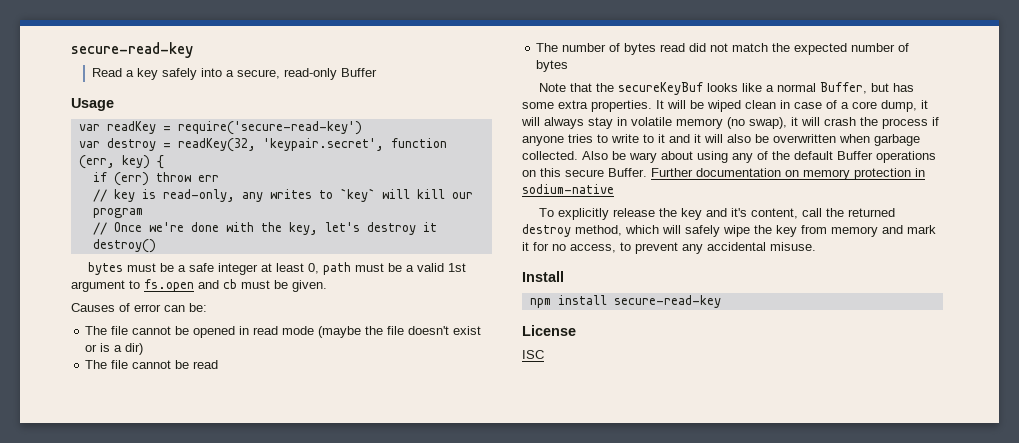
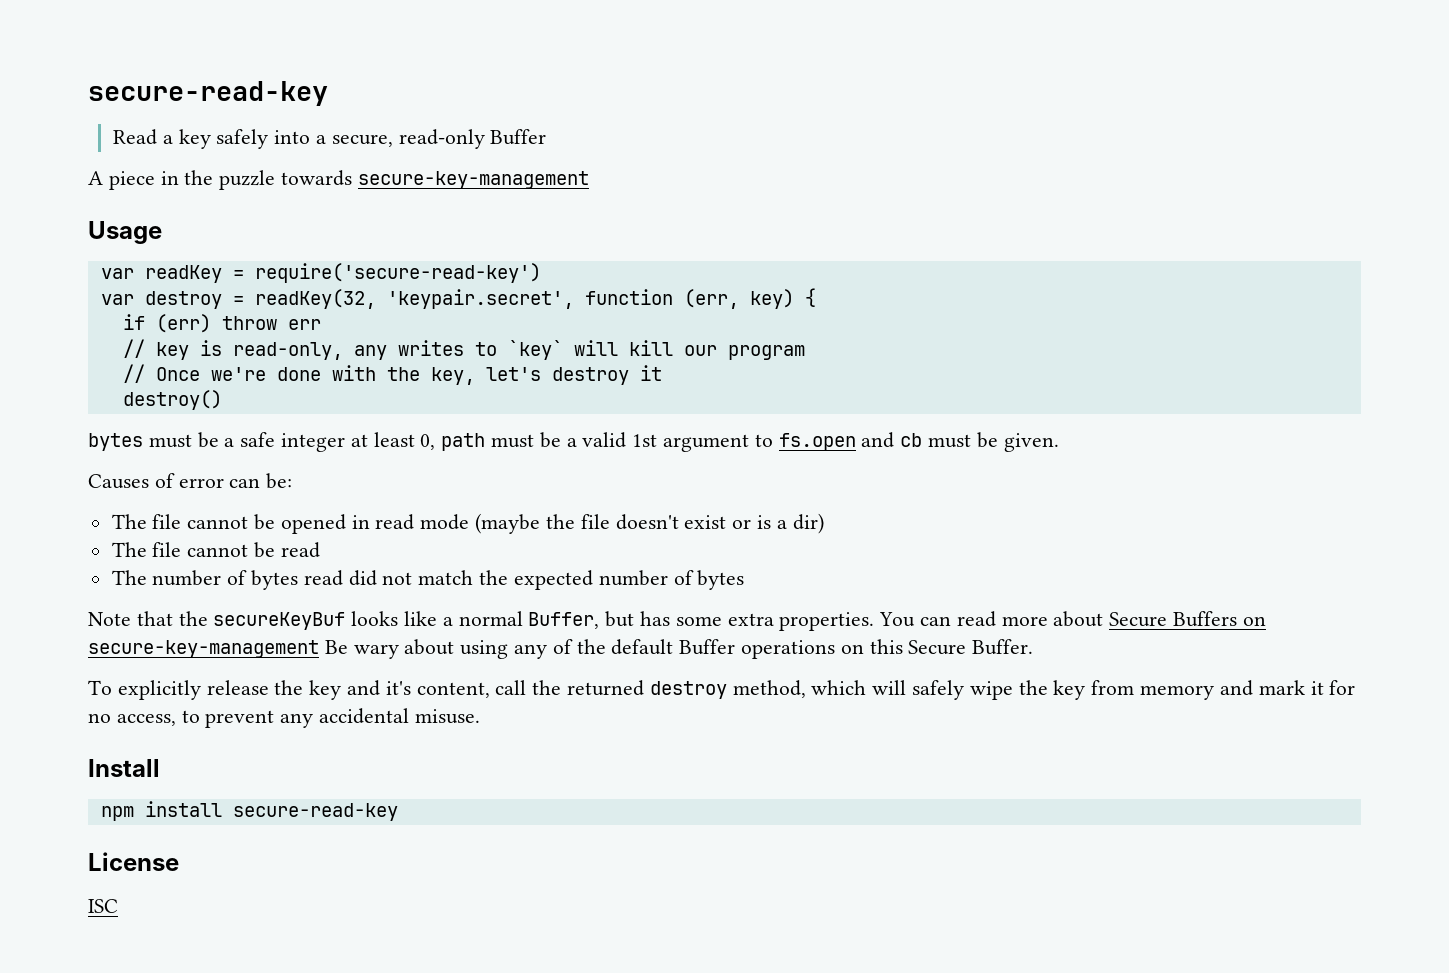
+ A piece in the puzzle towards secure-key-management
- It will be wiped clean in case of a core dump, it will always stay in volatile memory (no swap), it will crash the process if anyone tries to write to it and it will also be overwritten when garbage collected. Also be wary about using any of the default Buffer operations on this secure Buffer. Further documentation on memory protection in sodium-native
+ You can read more about Secure Buffers on secure-key-management Be wary about using any of the default Buffer operations on this Secure Buffer.

